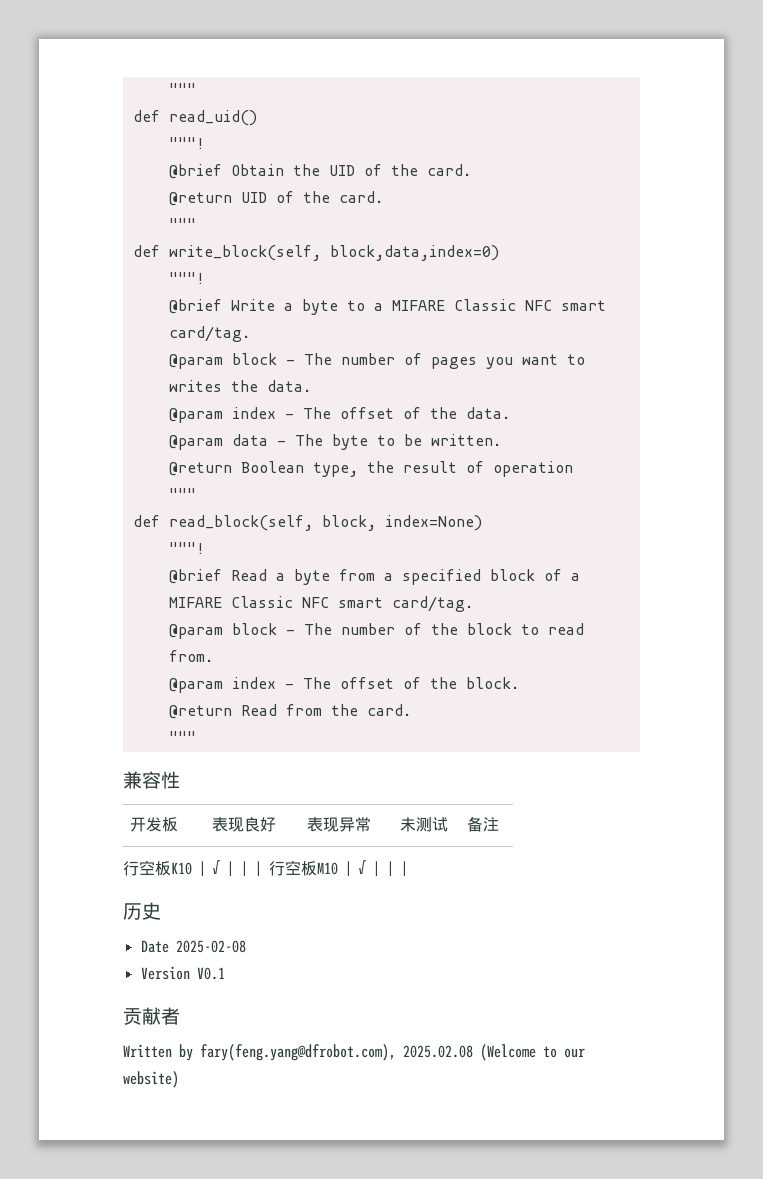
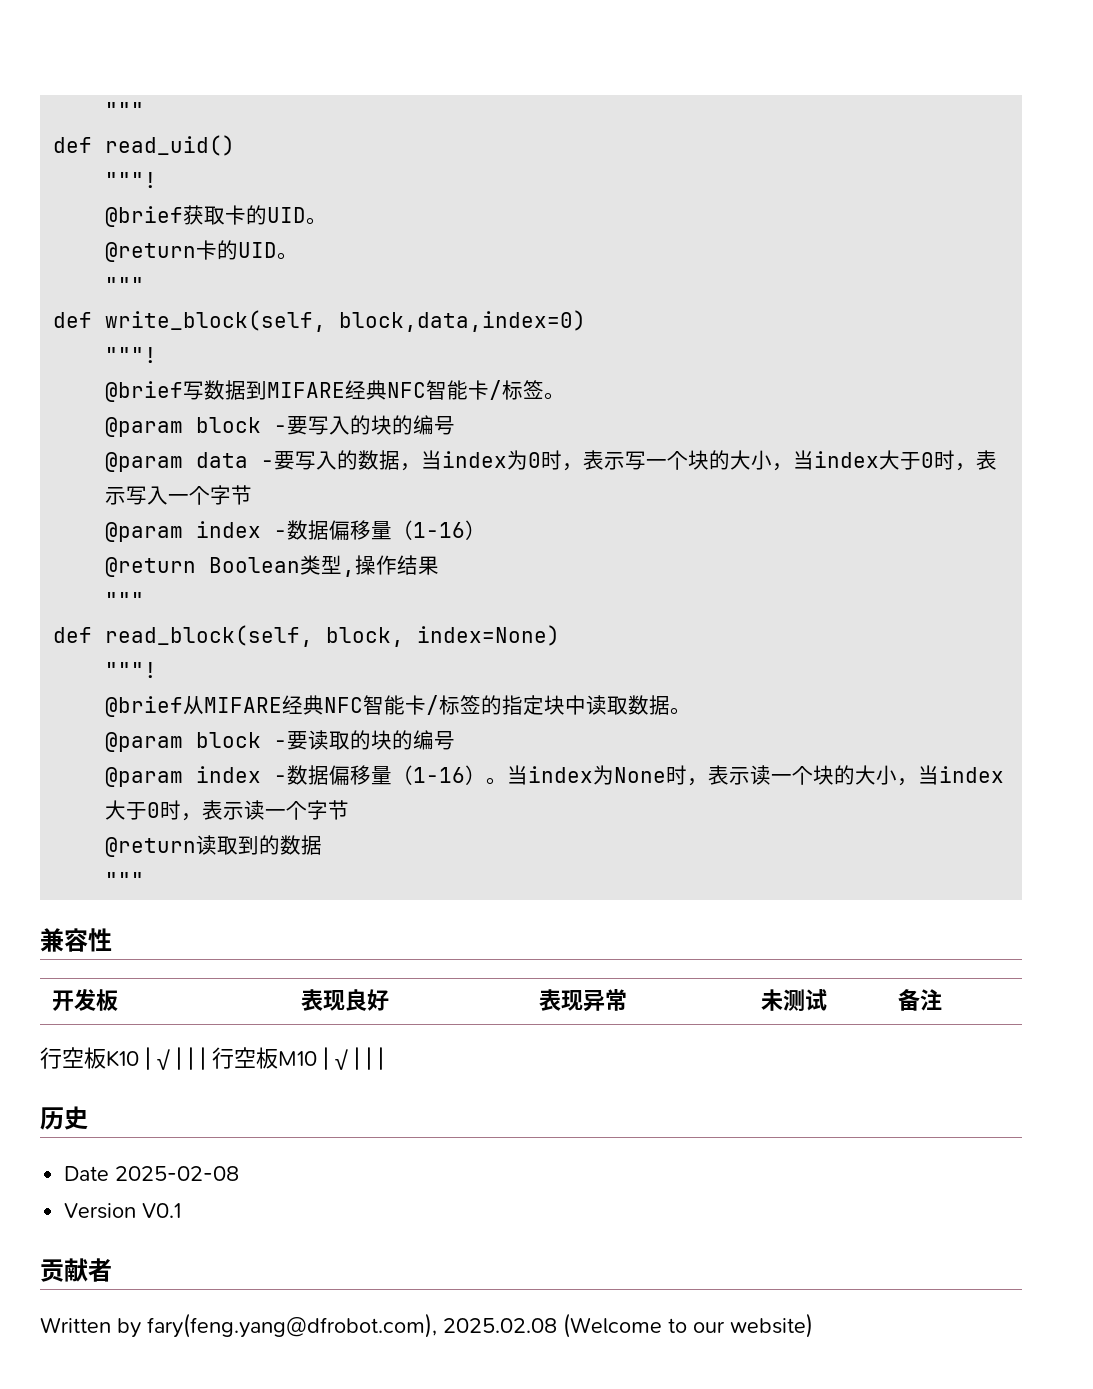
- @brief Obtain the UID of the card.
- @return UID of the card.
+ @brief获取卡的UID。
+ @return卡的UID。
- @brief Write a byte to a MIFARE Classic NFC smart card/tag.
- @param block - The number of pages you want to writes the data.
- @param index - The offset of the data.
- @param data - The byte to be written.
- @return Boolean type, the result of operation
+ @brief写数据到MIFARE经典NFC智能卡/标签。
+ @param block -要写入的块的编号
+ @param data -要写入的数据，当index为0时，表示写一个块的大小，当index大于0时，表示写入一个字节
+ @param index -数据偏移量（1-16）
+ @return Boolean类型,操作结果
- @brief Read a byte from a specified block of a MIFARE Classic NFC smart card/tag.
- @param block - The number of the block to read from.
- @param index - The offset of the block.
- @return Read from the card.
+ @brief从MIFARE经典NFC智能卡/标签的指定块中读取数据。
+ @param block -要读取的块的编号
+ @param index -数据偏移量（1-16）。当index为None时，表示读一个块的大小，当index大于0时，表示读一个字节
+ @return读取到的数据

